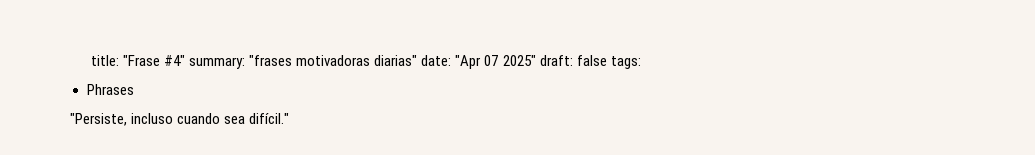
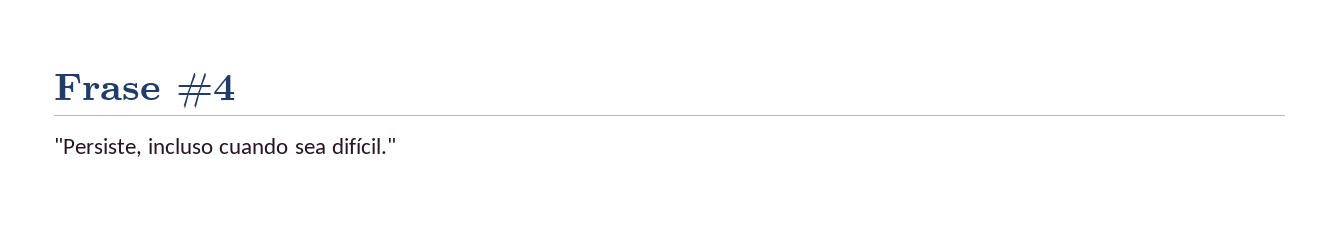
- title: "Frase #4" summary: "frases motivadoras diarias" date: "Apr 07 2025" draft: false tags:
- Phrases
+ Frase #4

